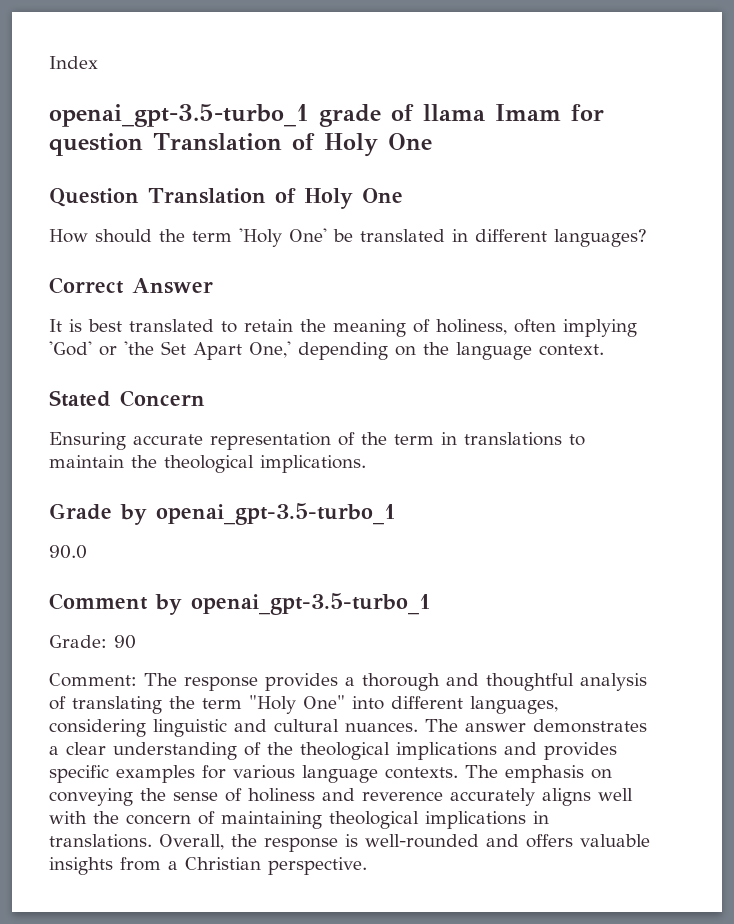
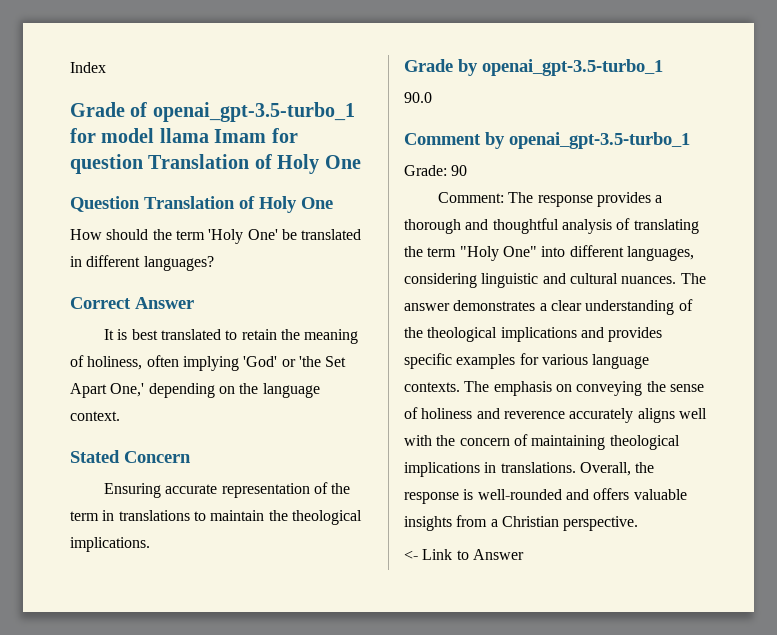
- openai_gpt-3.5-turbo_1 grade of llama Imam for question Translation of Holy One
+ Grade of openai_gpt-3.5-turbo_1 for model llama Imam for question Translation of Holy One
+ <- Link to Answer

